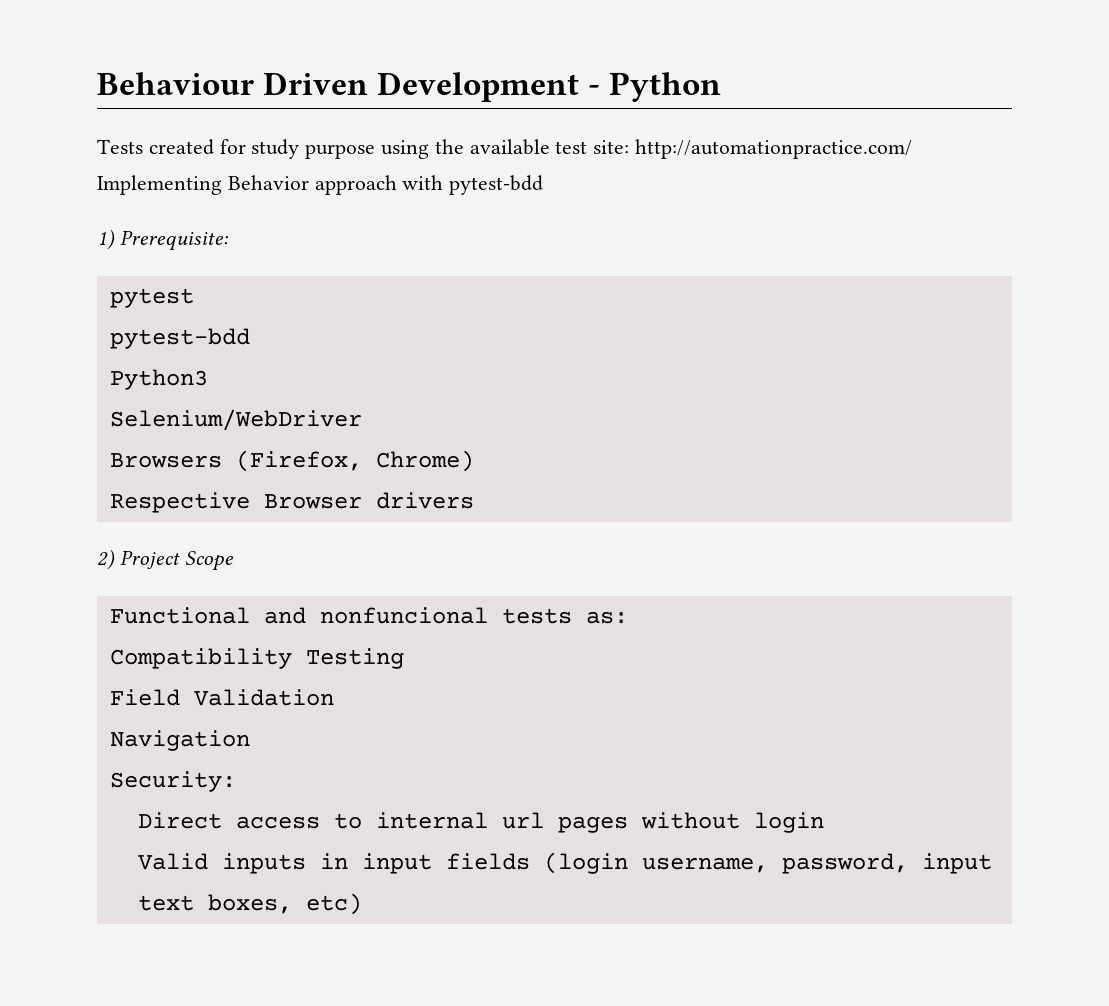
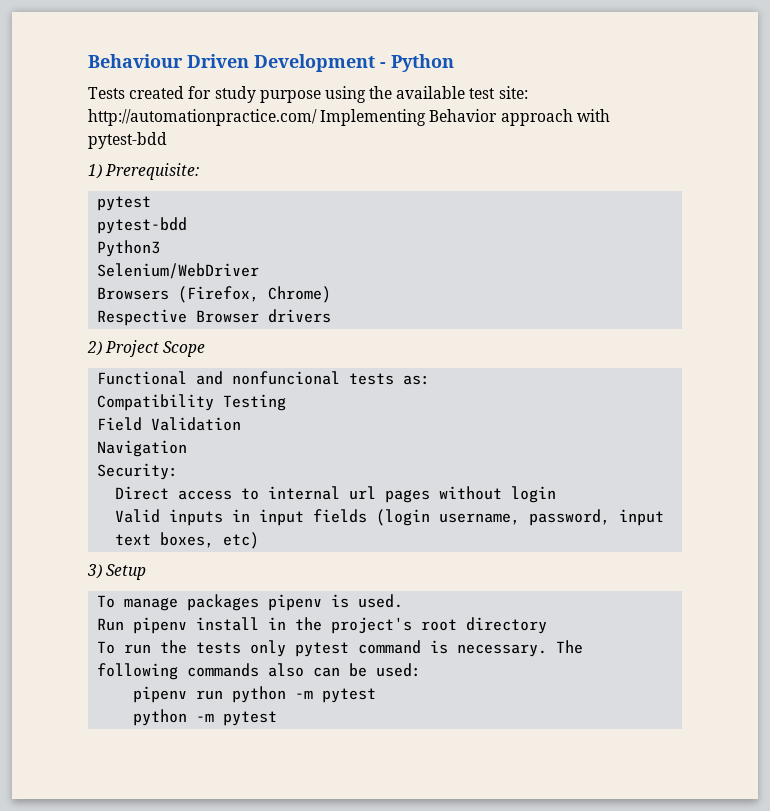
+ 3) Setup
+ To manage packages pipenv is used.
+ Run pipenv install in the project's root directory
+ To run the tests only pytest command is necessary. The following commands also can be used:
+ pipenv run python -m pytest
+ python -m pytest

